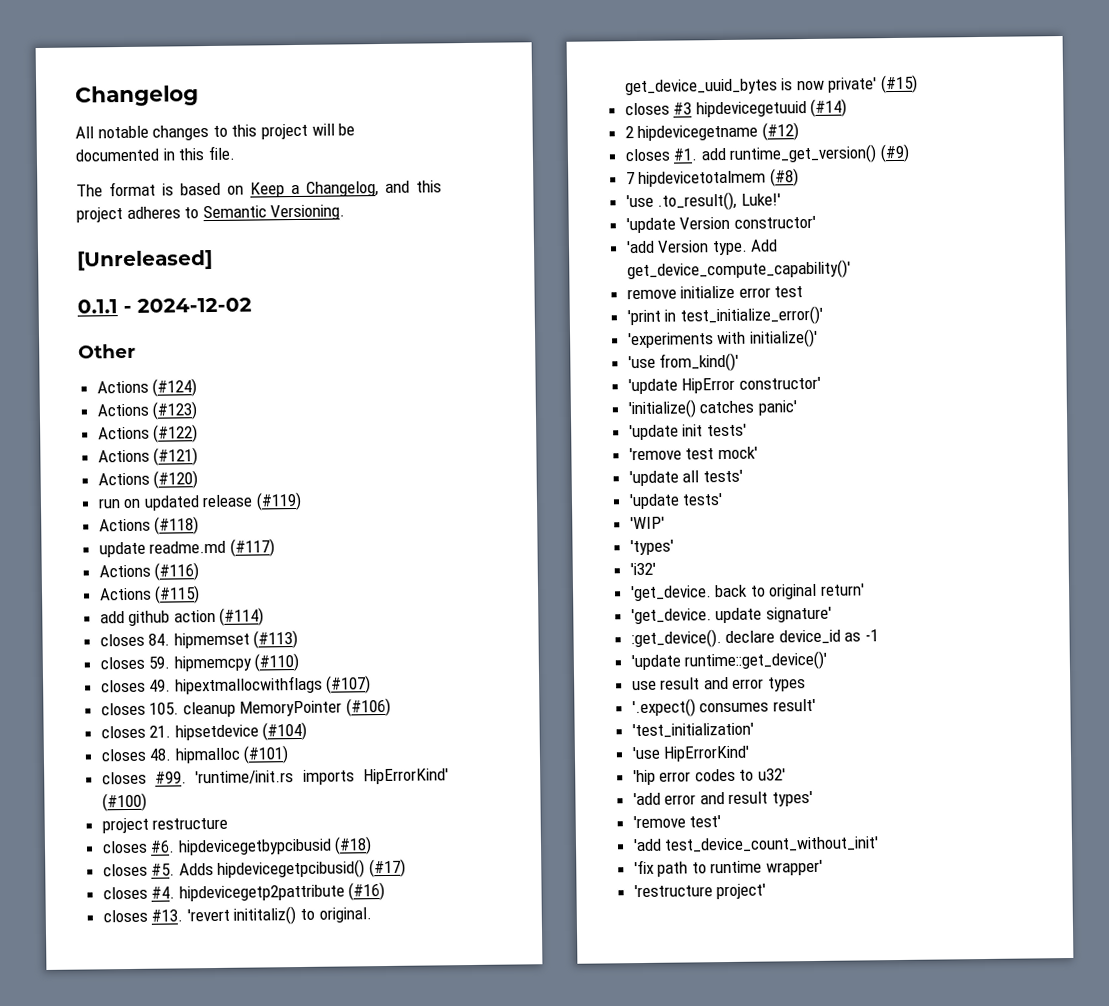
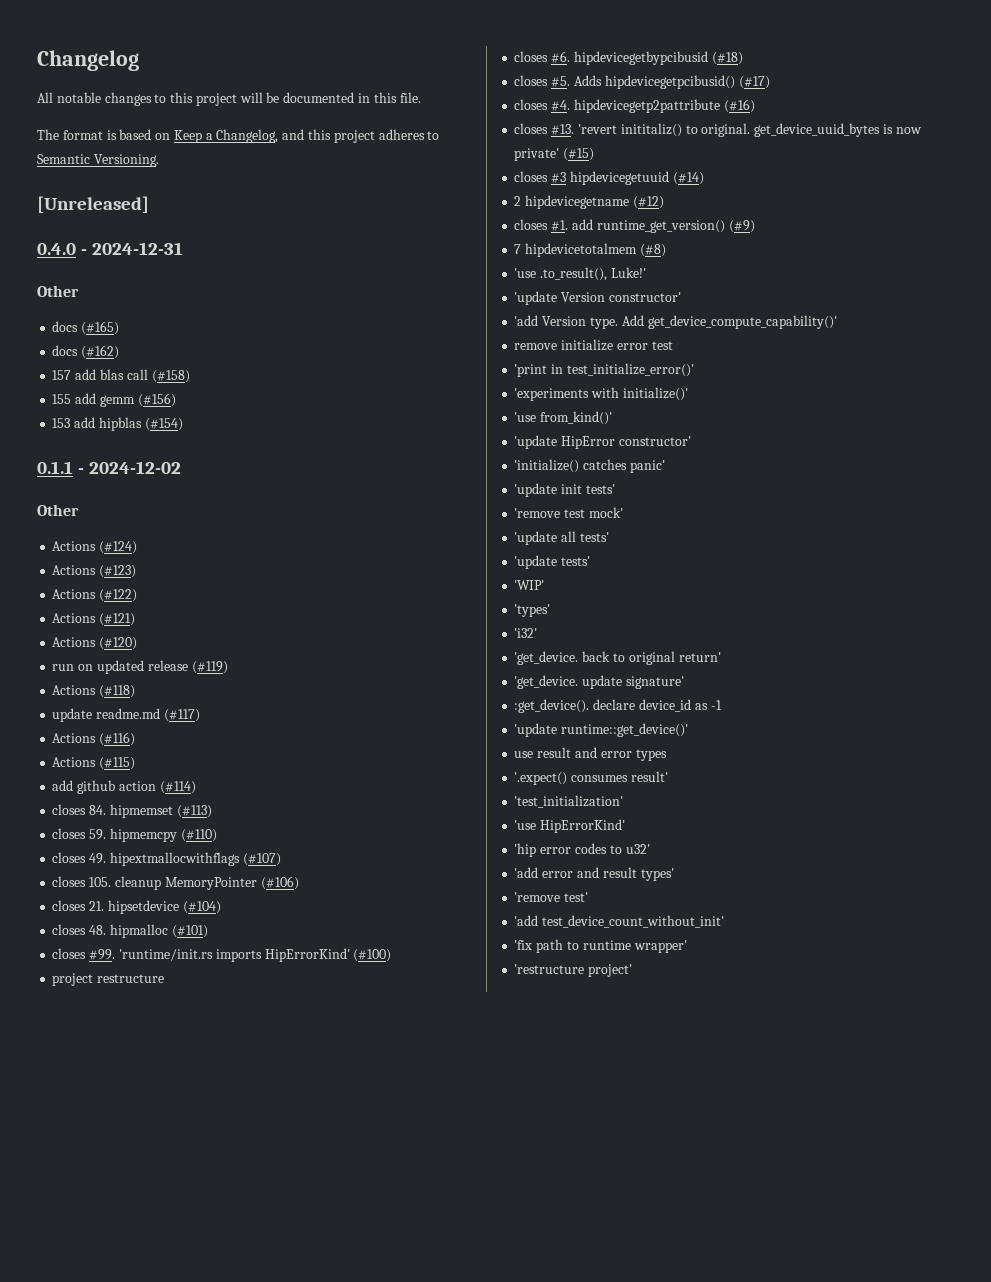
+ 0.4.0 - 2024-12-31
+ Other
+ docs (#165)
+ docs (#162)
+ 157 add blas call (#158)
+ 155 add gemm (#156)
+ 153 add hipblas (#154)

